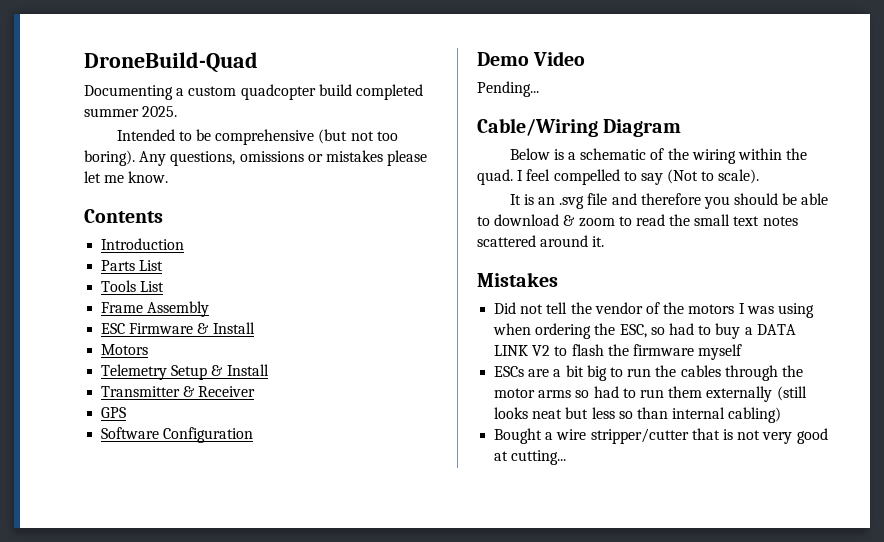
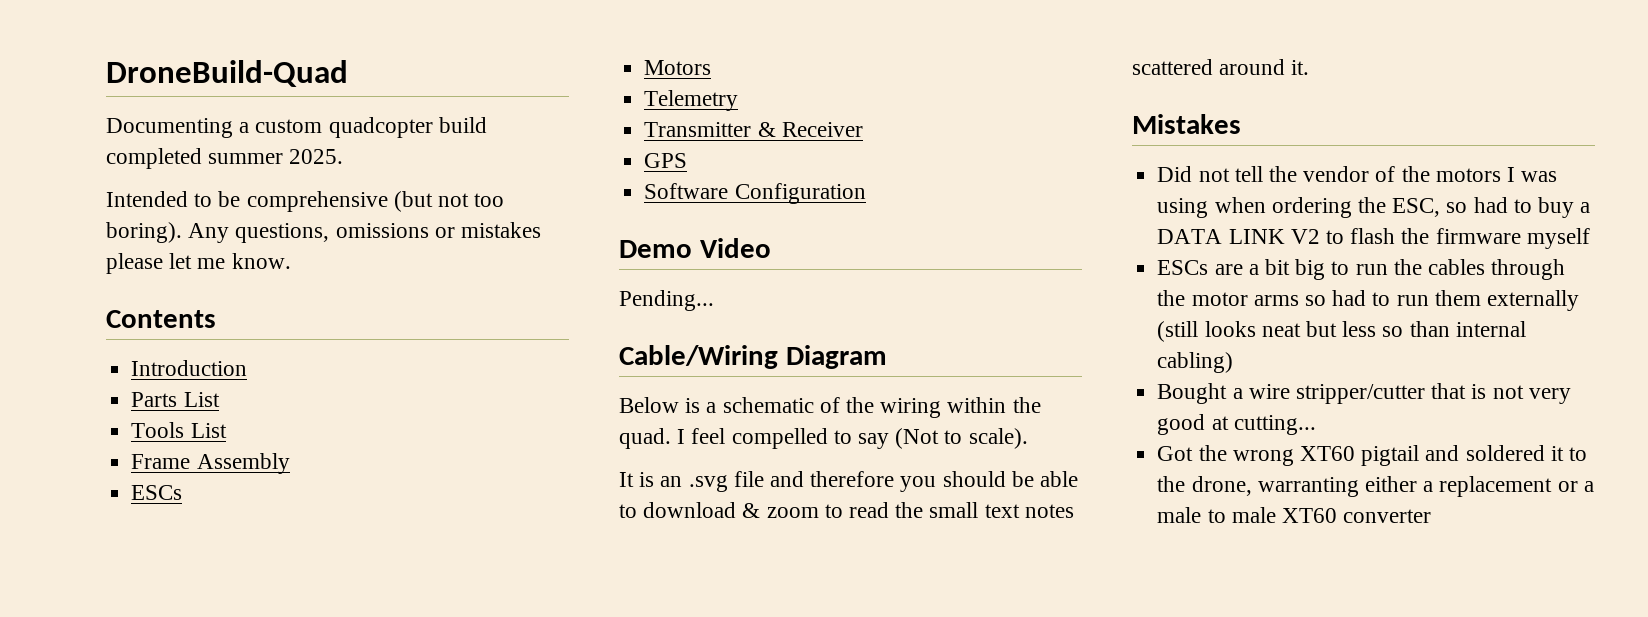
  Frame Assembly
- ESC Firmware & Install
+ ESCs
- Telemetry Setup & Install
+ Telemetry
+ Got the wrong XT60 pigtail and soldered it to the drone, warranting either a replacement or a male to male XT60 converter

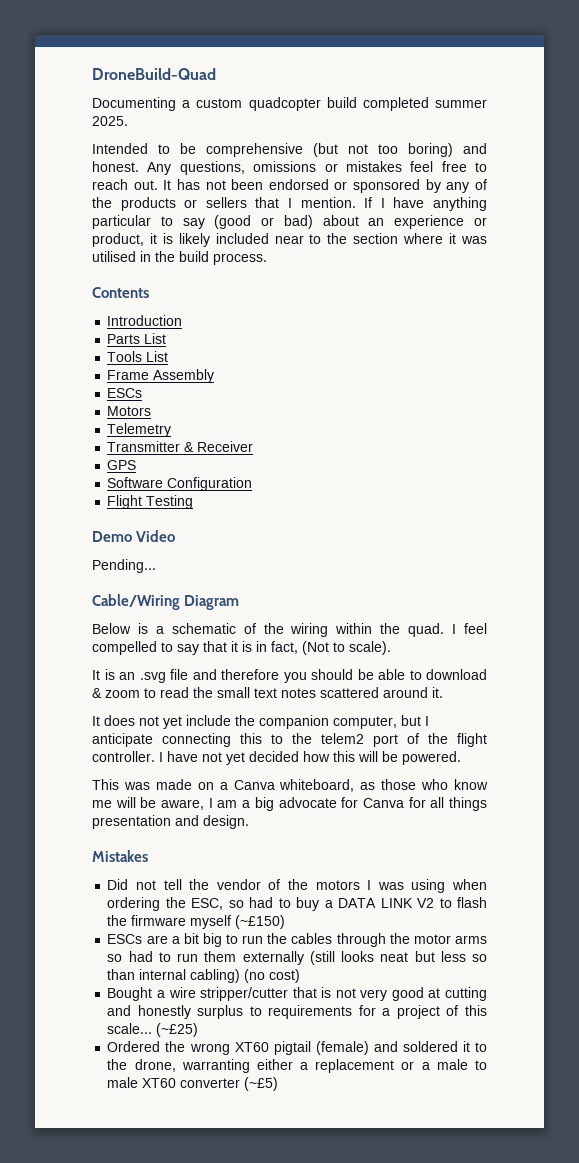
- Intended to be comprehensive (but not too boring).
+ Intended to be comprehensive (but not too boring) and honest.
- Any questions, omissions or mistakes please let me know.
+ Any questions, omissions or mistakes feel free to reach out. It has not been endorsed or sponsored by any of the products or sellers that I mention. If I have anything particular to say (good or bad) about an experience or product, it is likely included near to the section where it was utilised in the build process.
+ Flight Testing
- I feel compelled to say (Not to scale).
+ I feel compelled to say that it is in fact, (Not to scale).
+ It does not yet include the companion computer, but I anticipate connecting this to the telem2 port of the flight controller. I have not yet decided how this will be powered.
+ This was made on a Canva whiteboard, as those who know me will be aware, I am a big advocate for Canva for all things presentation and design.
- Did not tell the vendor of the motors I was using when ordering the ESC, so had to buy a DATA LINK V2 to flash the firmware myself
+ Did not tell the vendor of the motors I was using when ordering the ESC, so had to buy a DATA LINK V2 to flash the firmware myself (~£150)
- ESCs are a bit big to run the cables through the motor arms so had to run them externally (still looks neat but less so than internal cabling)
+ ESCs are a bit big to run the cables through the motor arms so had to run them externally (still looks neat but less so than internal cabling) (no cost)
- Bought a wire stripper/cutter that is not very good at cutting...
- Got the wrong XT60 pigtail and soldered it to the drone, warranting either a replacement or a male to male XT60 converter
+ Bought a wire stripper/cutter that is not very good at cutting and honestly surplus to requirements for a project of this scale... (~£25)
+ Ordered the wrong XT60 pigtail (female) and soldered it to the drone, warranting either a replacement or a male to male XT60 converter (~£5)

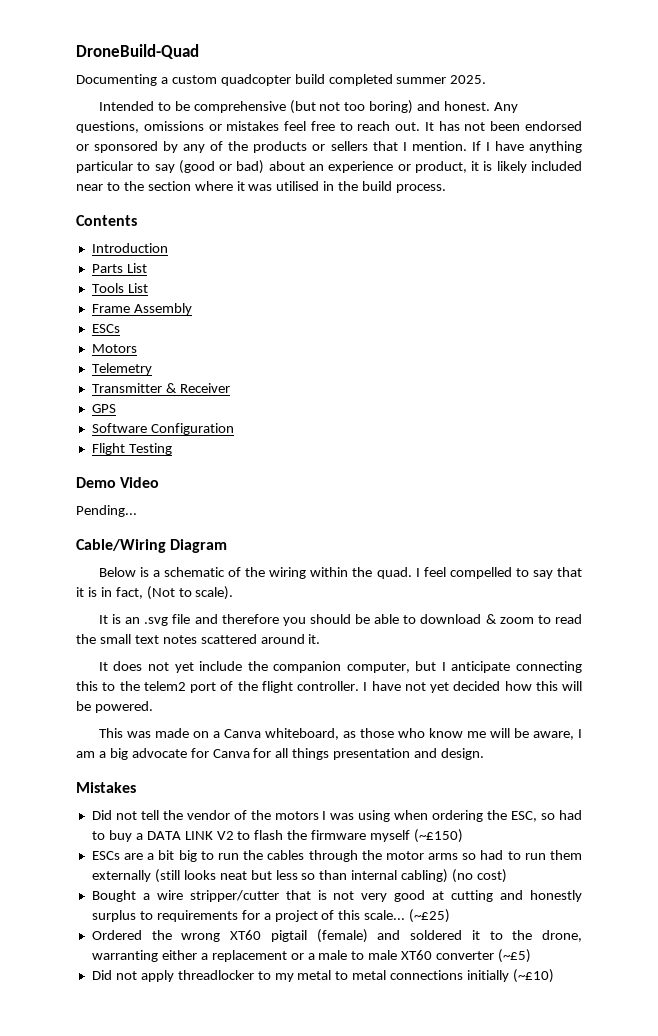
+ Did not apply threadlocker to my metal to metal connections initially (~£10)

